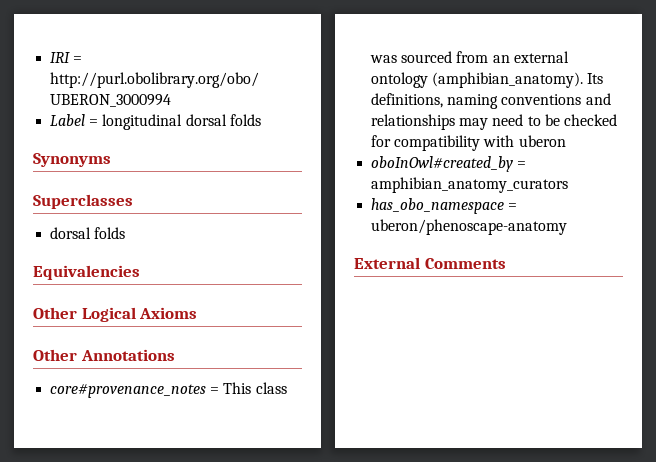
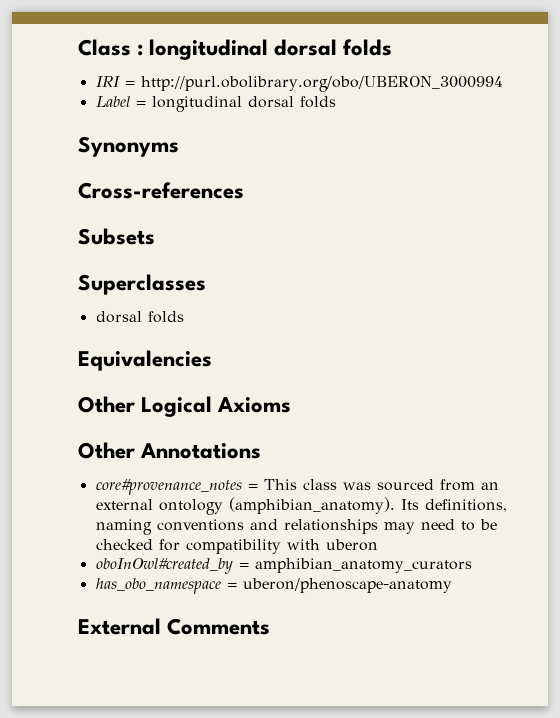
+ Class : longitudinal dorsal folds
+ Cross-references
+ Subsets

